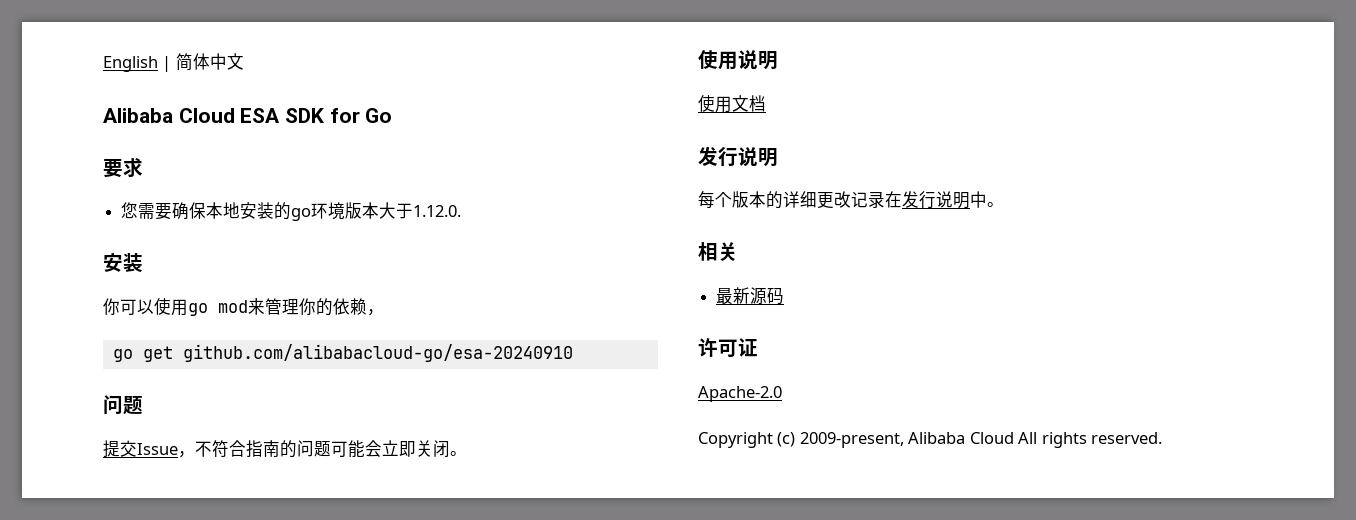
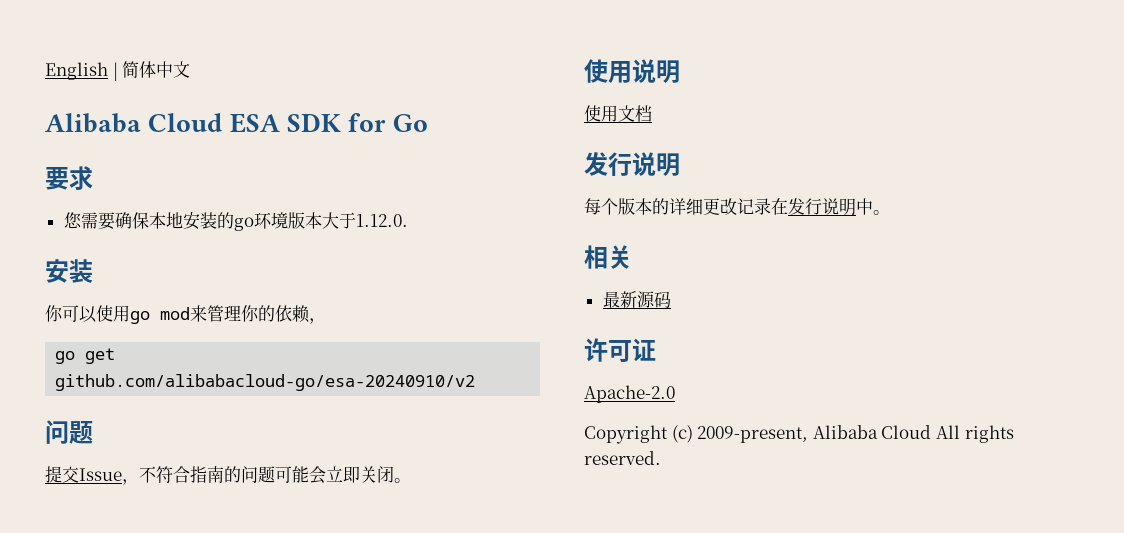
- go get github.com/alibabacloud-go/esa-20240910
+ go get github.com/alibabacloud-go/esa-20240910/v2

